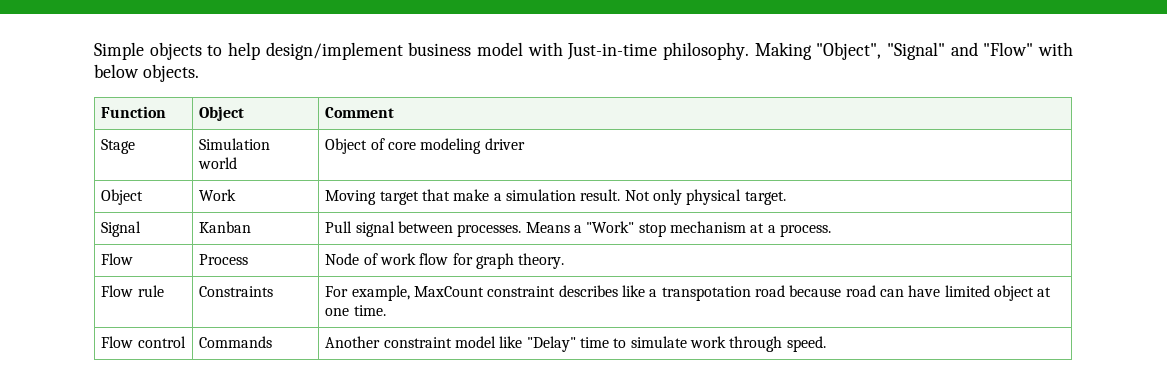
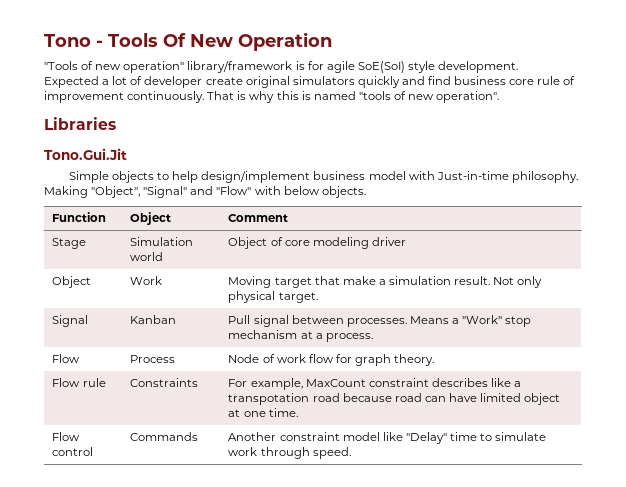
+ Tono - Tools Of New Operation
+ "Tools of new operation" library/framework is for agile SoE(SoI) style development.
+ Expected a lot of developer create original simulators quickly and find business core rule of improvement continuously. That is why this is named "tools of new operation".
+ Libraries
+ Tono.Gui.Jit

